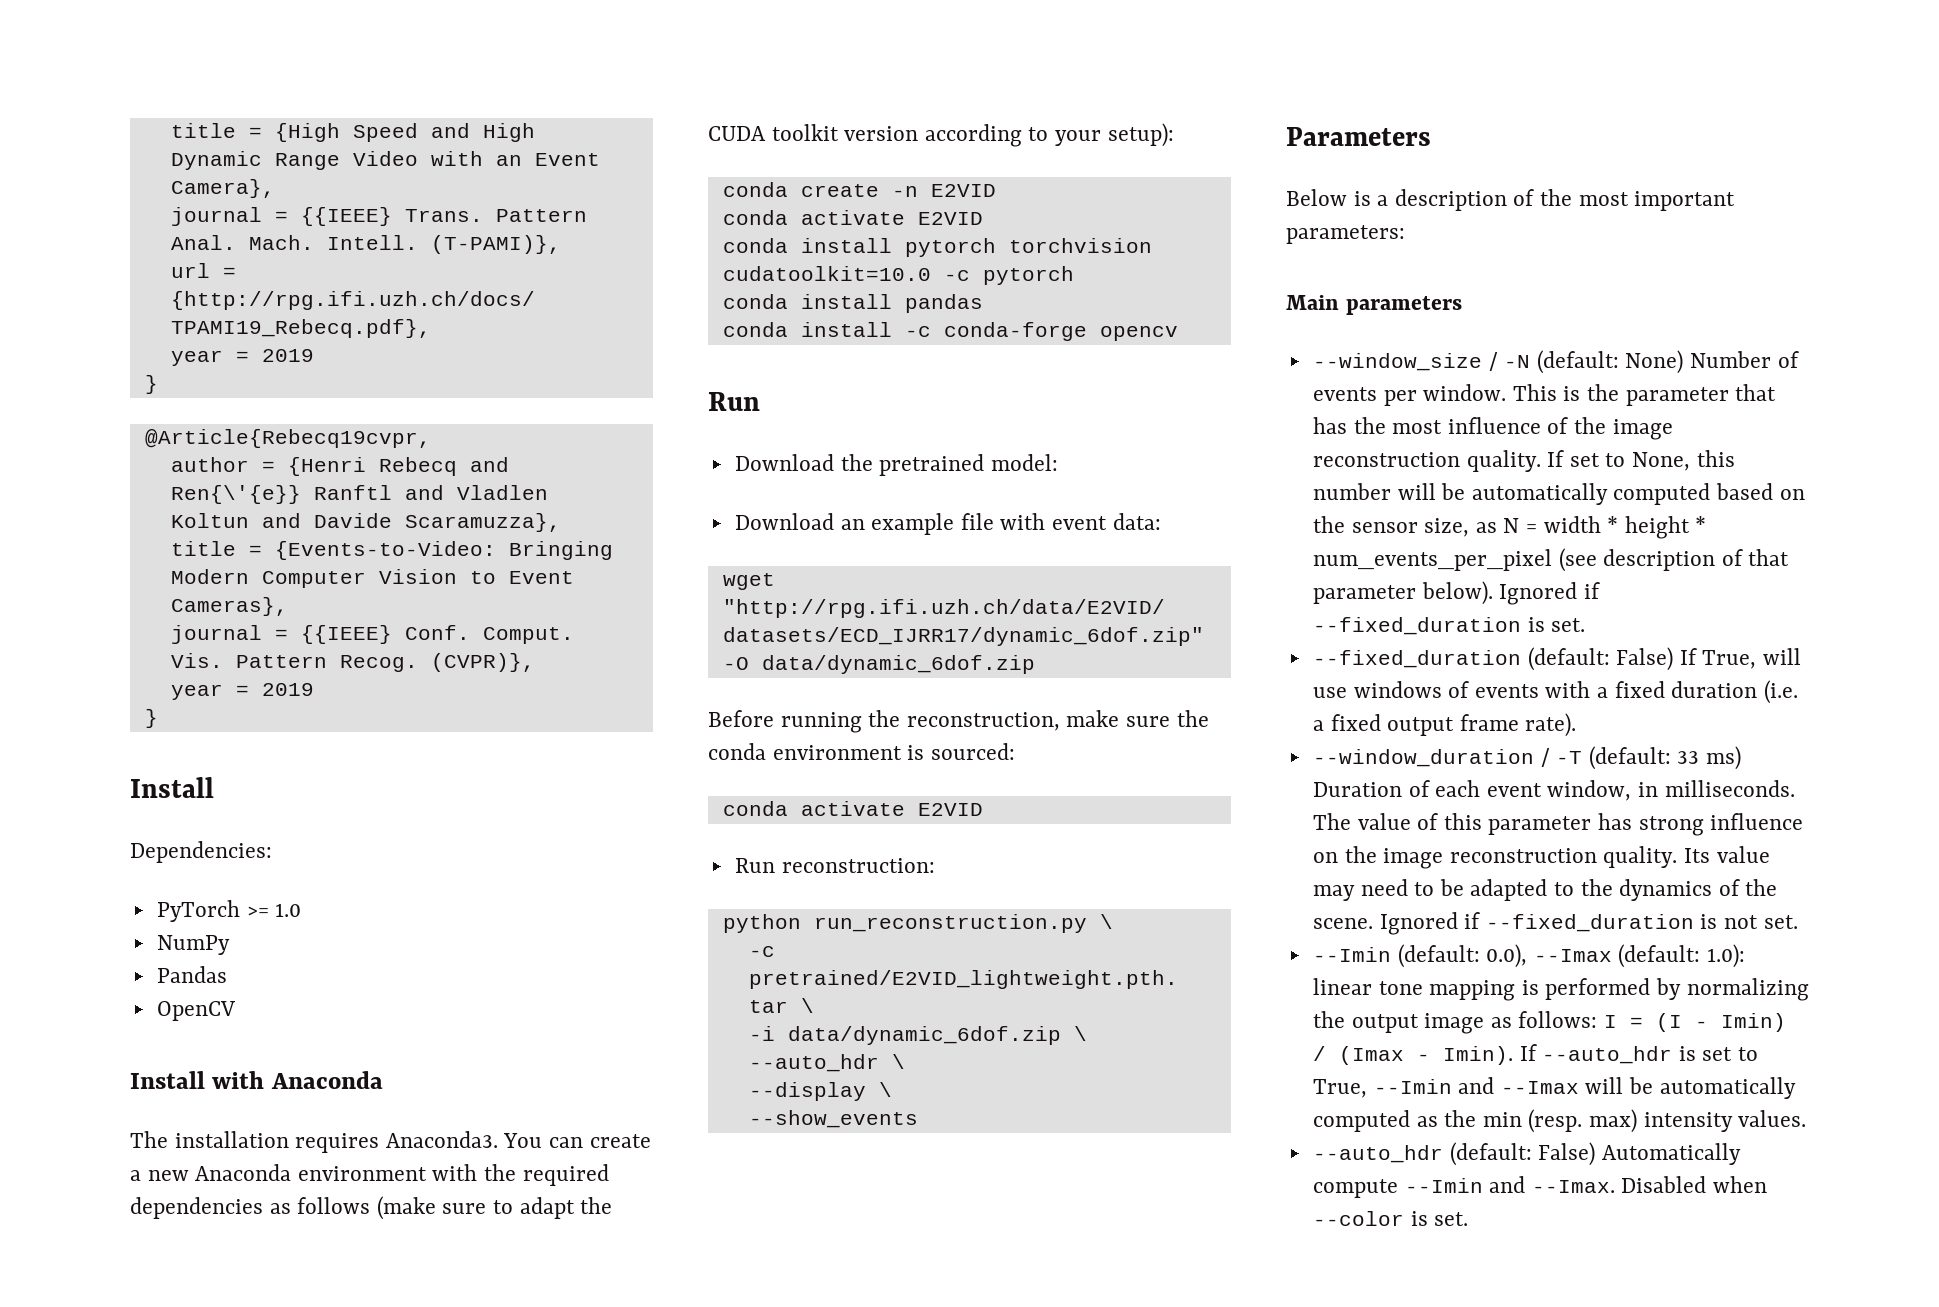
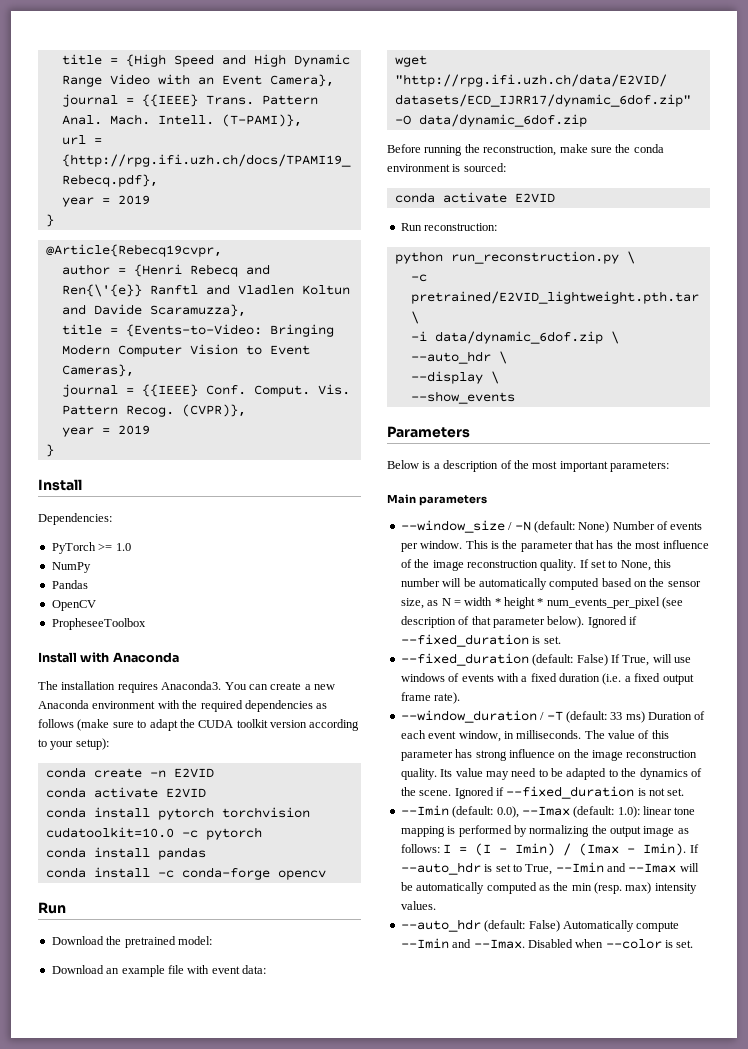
+ PropheseeToolbox

